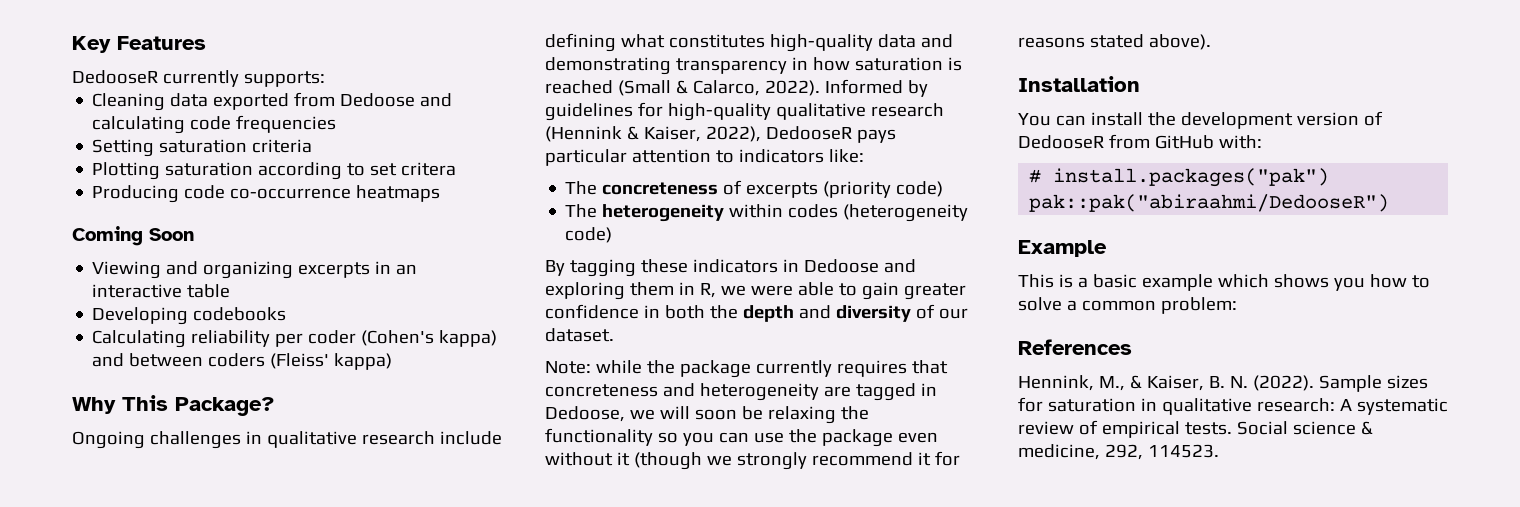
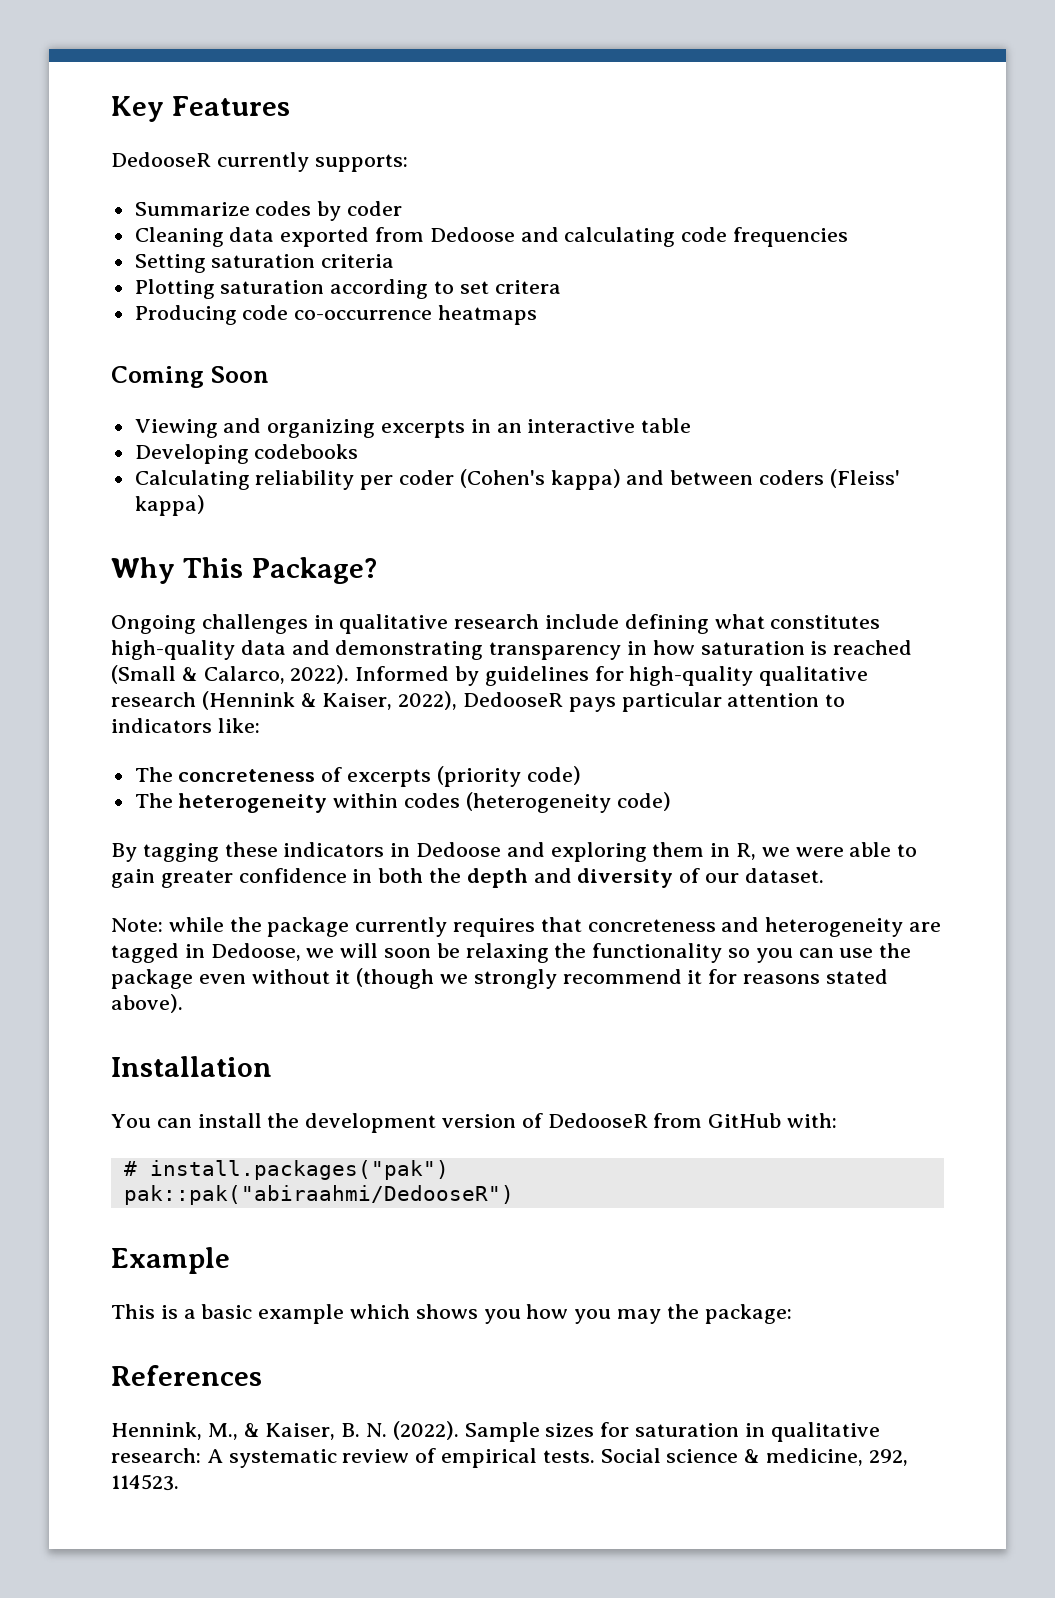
+ Summarize codes by coder
- This is a basic example which shows you how to solve a common problem:
+ This is a basic example which shows you how you may the package:

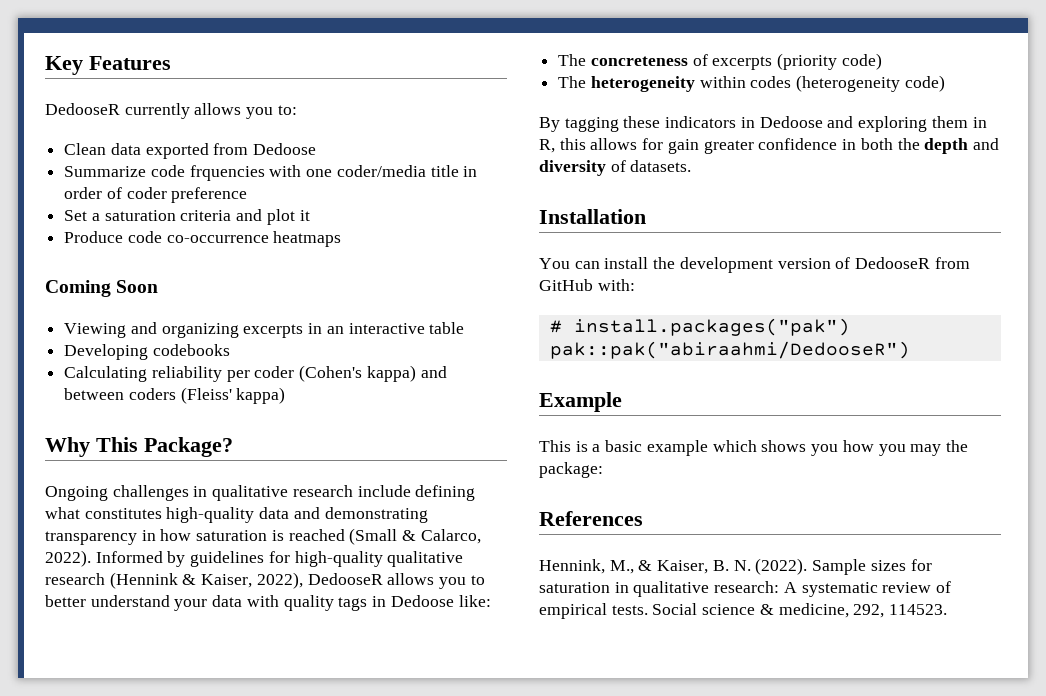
- DedooseR currently supports:
- Summarize codes by coder
- Cleaning data exported from Dedoose and calculating code frequencies
- Setting saturation criteria
- Plotting saturation according to set critera
- Producing code co-occurrence heatmaps
+ DedooseR currently allows you to:
+ Clean data exported from Dedoose
+ Summarize code frquencies with one coder/media title in order of coder preference
+ Set a saturation criteria and plot it
+ Produce code co-occurrence heatmaps
- Informed by guidelines for high-quality qualitative research (Hennink & Kaiser, 2022), DedooseR pays particular attention to indicators like:
+ Informed by guidelines for high-quality qualitative research (Hennink & Kaiser, 2022), DedooseR allows you to better understand your data with quality tags in Dedoose like:
- By tagging these indicators in Dedoose and exploring them in R, we were able to gain greater confidence in both the depth and diversity of our dataset.
- Note: while the package currently requires that concreteness and heterogeneity are tagged in Dedoose, we will soon be relaxing the functionality so you can use the package even without it (though we strongly recommend it for reasons stated above).
+ By tagging these indicators in Dedoose and exploring them in R, this allows for gain greater confidence in both the depth and diversity of datasets.

